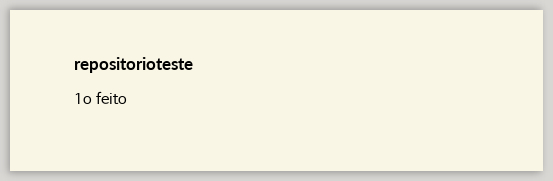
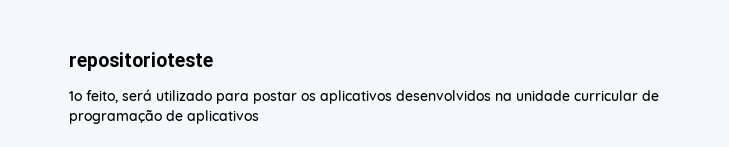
- 1o feito
+ 1o feito, será utilizado para postar os aplicativos desenvolvidos na unidade curricular de programação de aplicativos

